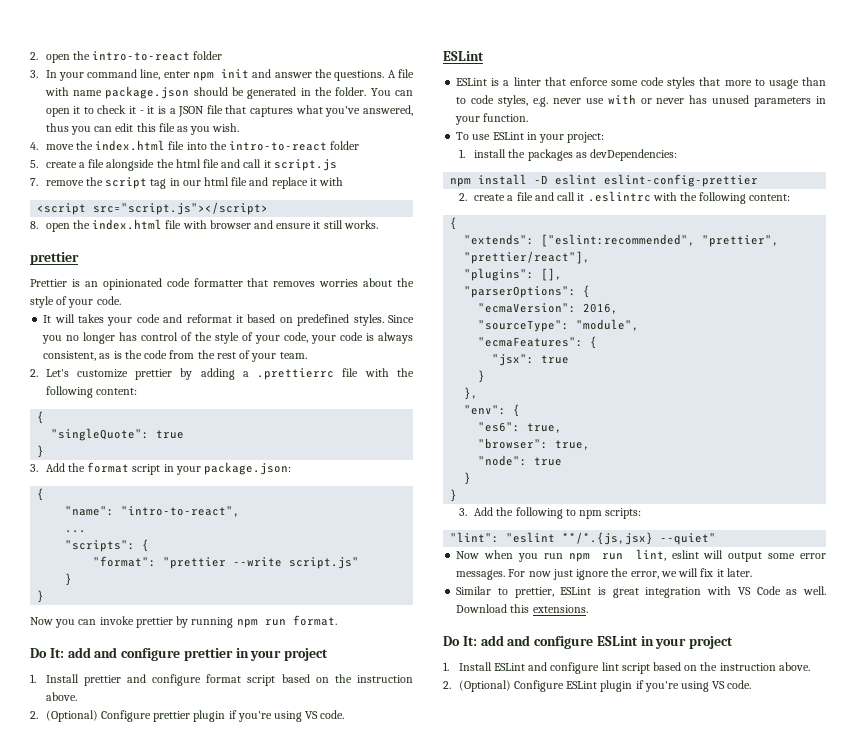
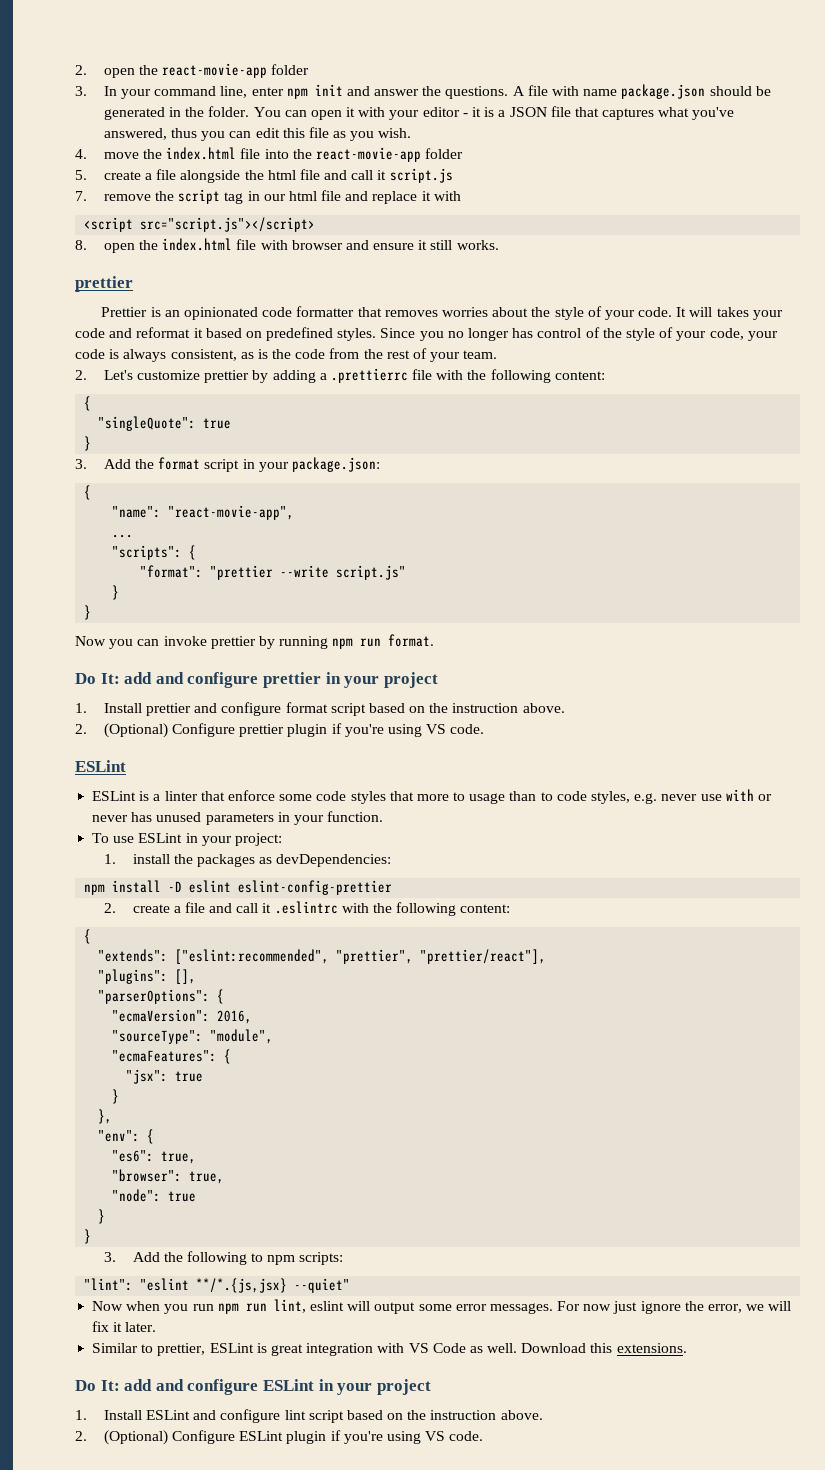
- 2. open the intro-to-react folder
+ 2. open the react-movie-app folder
- You can open it to check it - it is a JSON file that captures what you've answered, thus you can edit this file as you wish.
+ You can open it with your editor - it is a JSON file that captures what you've answered, thus you can edit this file as you wish.
- 4. move the index.html file into the intro-to-react folder
+ 4. move the index.html file into the react-movie-app folder
- Prettier is an opinionated code formatter that removes worries about the style of your code.
- It will takes your code and reformat it based on predefined styles.
+ Prettier is an opinionated code formatter that removes worries about the style of your code. It will takes your code and reformat it based on predefined styles.
- "name": "intro-to-react",
+ "name": "react-movie-app",

